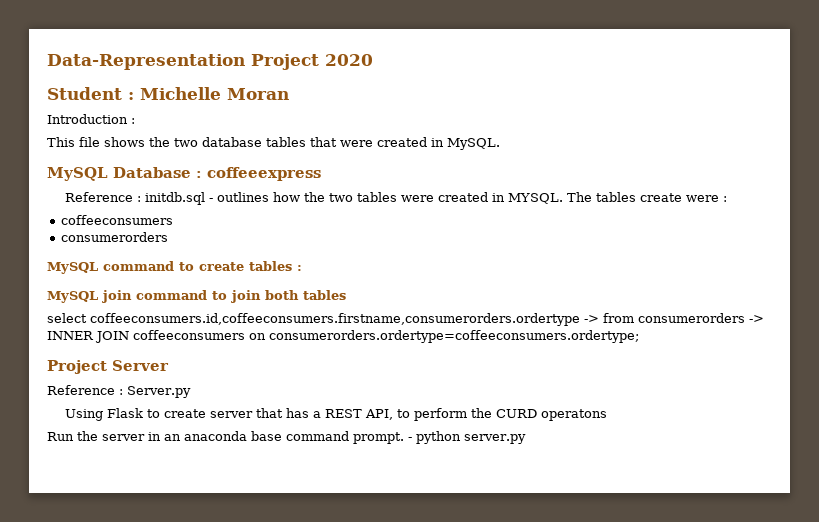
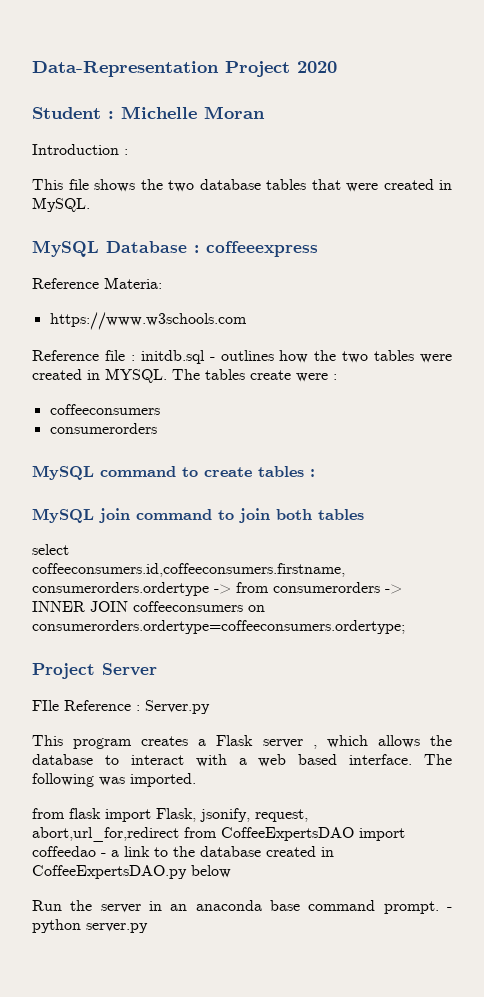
- Reference : initdb.sql - outlines how the two tables were created in MYSQL.
+ Reference Materia:
+ https://www.w3schools.com
+ Reference file : initdb.sql - outlines how the two tables were created in MYSQL.
- Reference : Server.py
+ FIle Reference : Server.py
- Using Flask to create server that has a REST API, to perform the CURD operatons
+ This program creates a Flask server , which allows the database to interact with a web based interface. The following was imported.
+ from flask import Flask, jsonify, request, abort,url_for,redirect from CoffeeExpertsDAO import coffeedao - a link to the database created in CoffeeExpertsDAO.py below

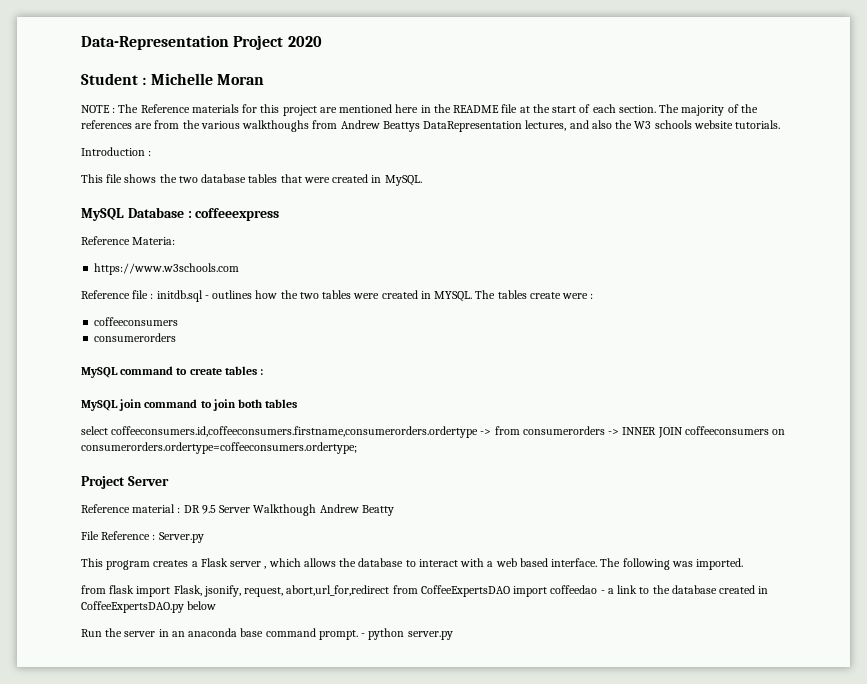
+ NOTE : The Reference materials for this project are mentioned here in the README file at the start of each section. The majority of the references are from the various walkthoughs from Andrew Beattys DataRepresentation lectures, and also the W3 schools website tutorials.
- FIle Reference : Server.py
+ Reference material : DR 9.5 Server Walkthough Andrew Beatty
+ File Reference : Server.py

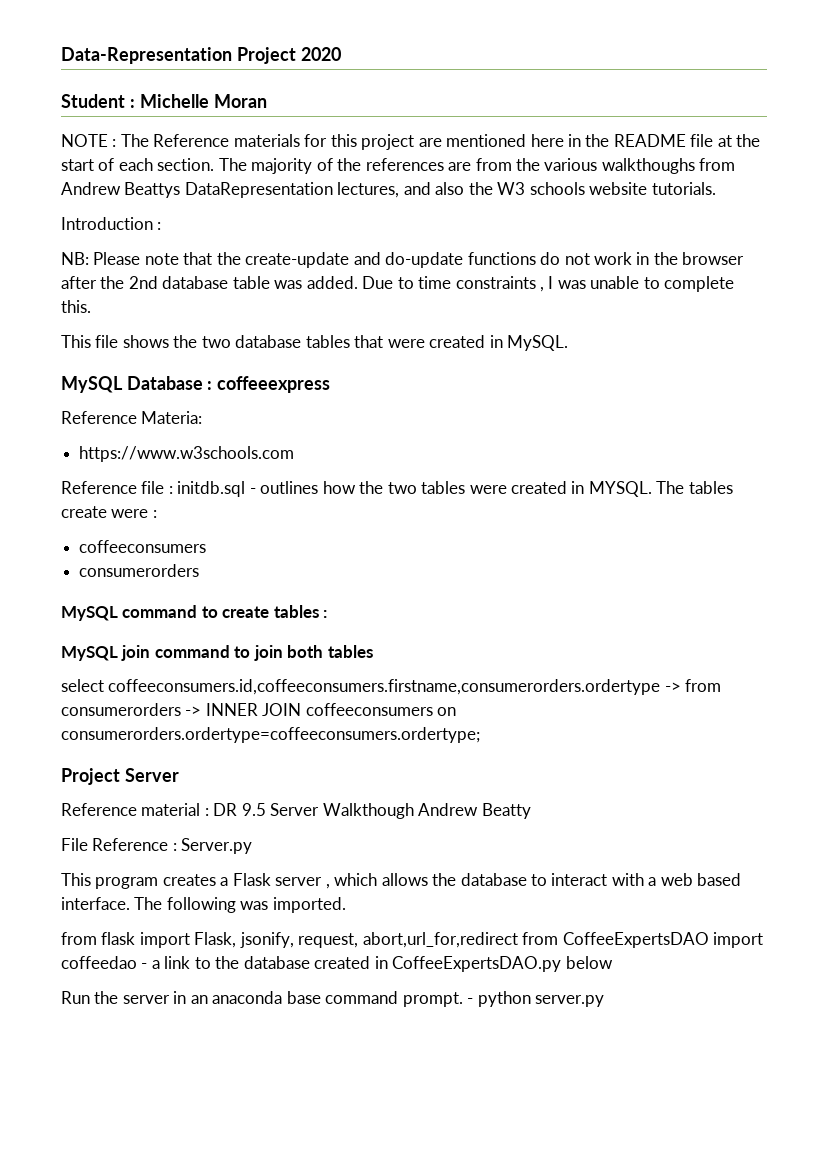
+ NB: Please note that the create-update and do-update functions do not work in the browser after the 2nd database table was added. Due to time constraints , I was unable to complete this.

